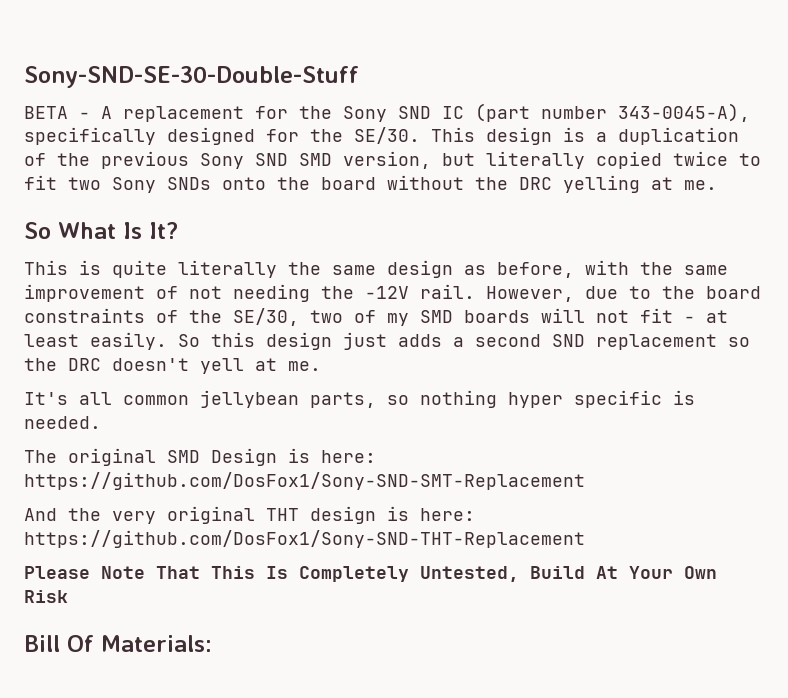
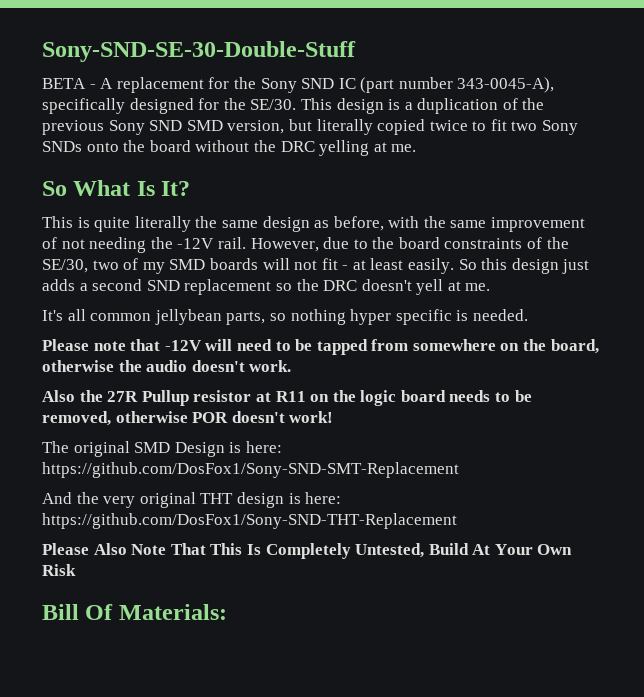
+ Please note that -12V will need to be tapped from somewhere on the board, otherwise the audio doesn't work.
+ Also the 27R Pullup resistor at R11 on the logic board needs to be removed, otherwise POR doesn't work!
- Please Note That This Is Completely Untested, Build At Your Own Risk
+ Please Also Note That This Is Completely Untested, Build At Your Own Risk

